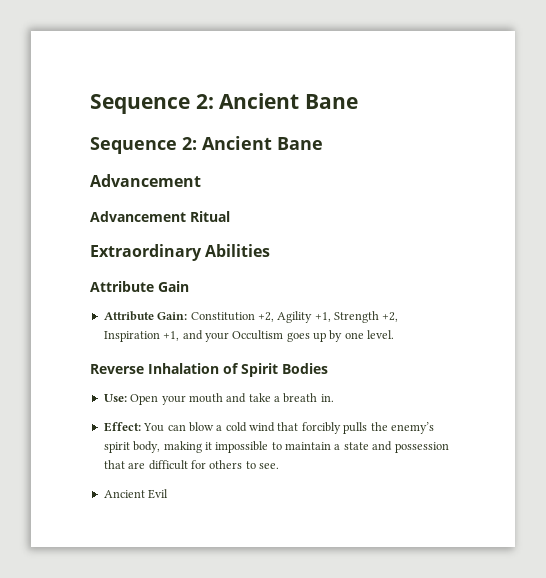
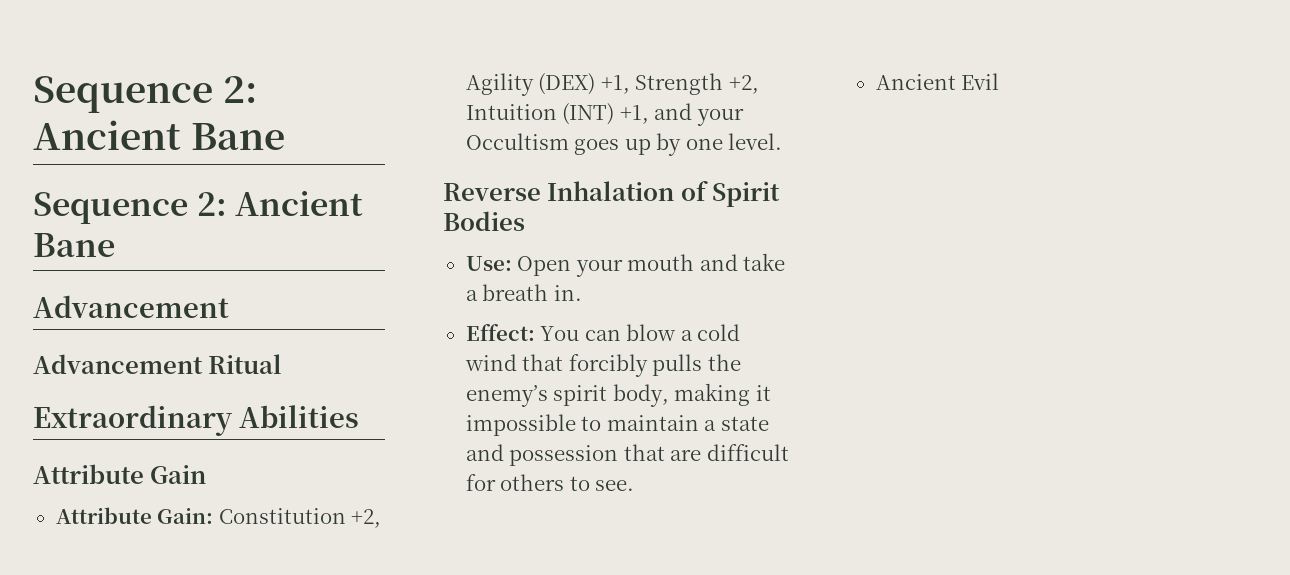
- Attribute Gain: Constitution +2, Agility +1, Strength +2, Inspiration +1, and your Occultism goes up by one level.
+ Attribute Gain: Constitution +2, Agility (DEX) +1, Strength +2, Intuition (INT) +1, and your Occultism goes up by one level.

